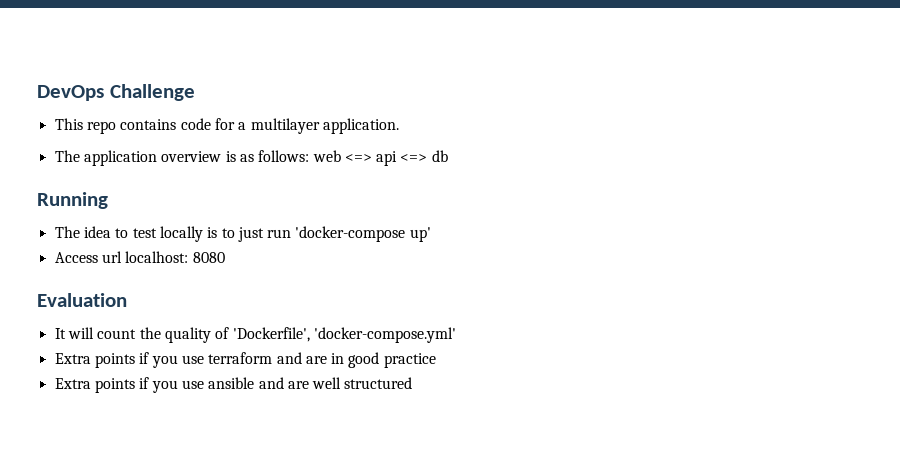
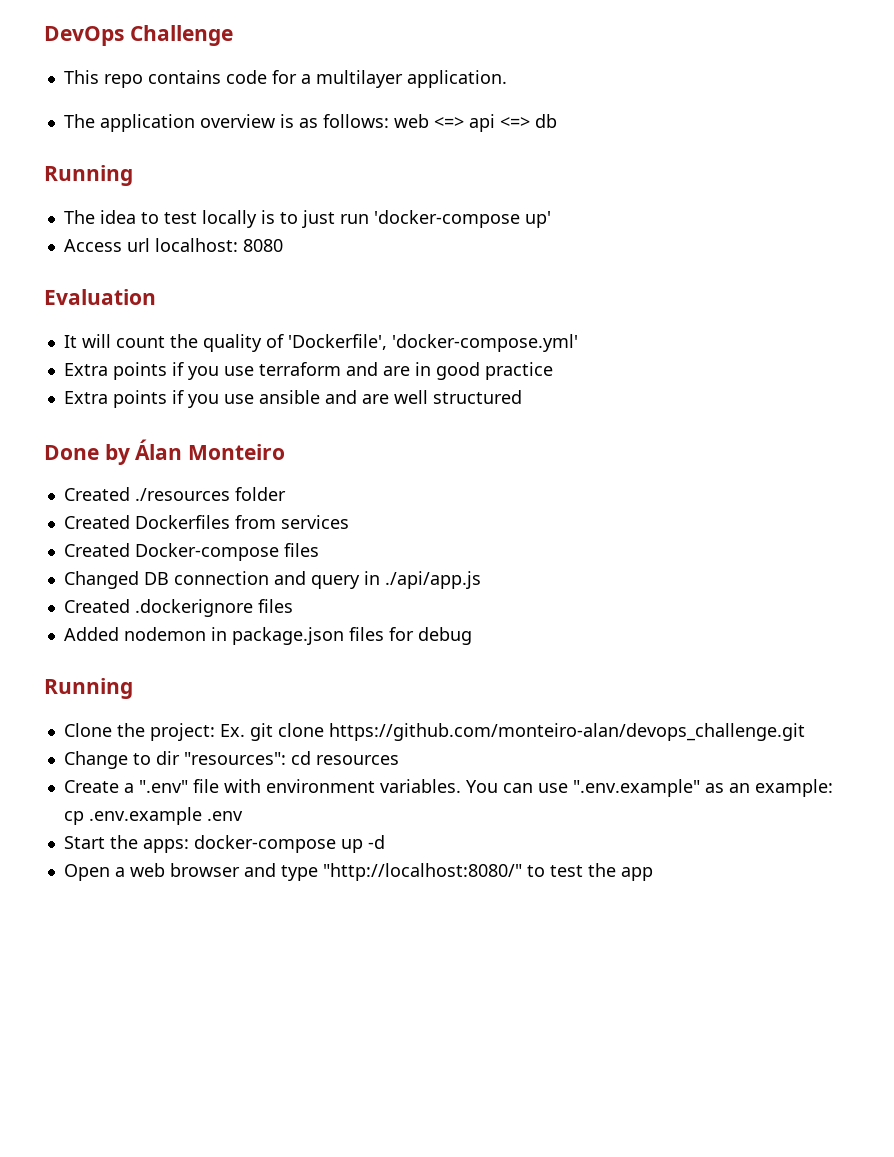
+ Done by Álan Monteiro
+ Created ./resources folder
+ Created Dockerfiles from services
+ Created Docker-compose files
+ Changed DB connection and query in ./api/app.js
+ Created .dockerignore files
+ Added nodemon in package.json files for debug
+ Running
+ Clone the project: Ex. git clone https://github.com/monteiro-alan/devops_challenge.git
+ Change to dir "resources": cd resources
+ Create a ".env" file with environment variables. You can use ".env.example" as an example: cp .env.example .env
+ Start the apps: docker-compose up -d
+ Open a web browser and type "http://localhost:8080/" to test the app

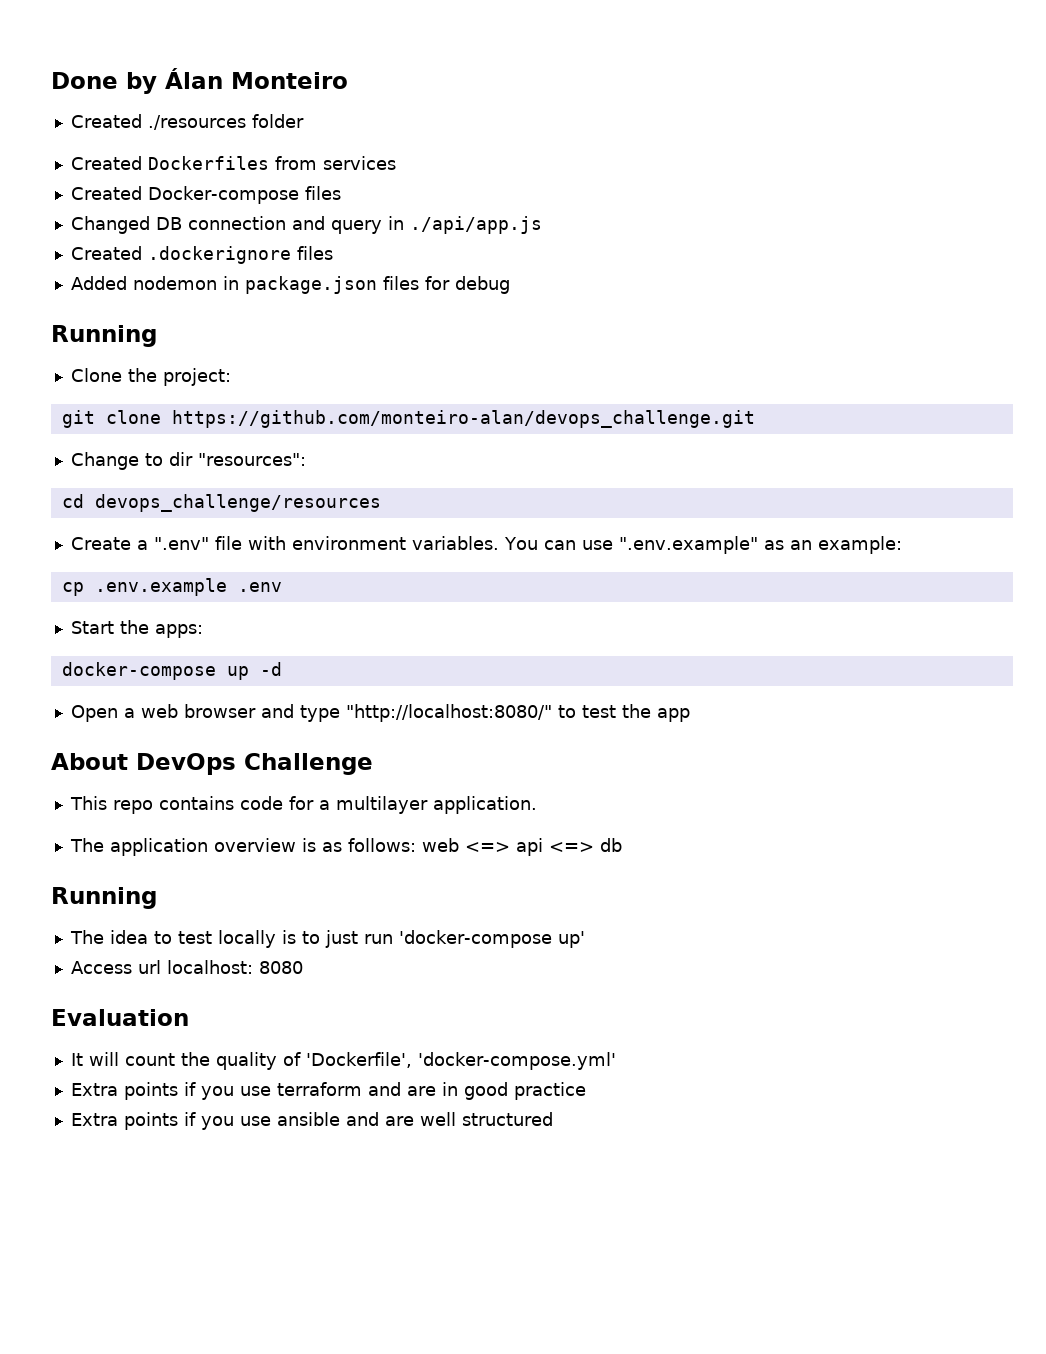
- DevOps Challenge
+ Done by Álan Monteiro
+ Created ./resources folder
+ Created Dockerfiles from services
+ Created Docker-compose files
+ Changed DB connection and query in ./api/app.js
+ Created .dockerignore files
+ Added nodemon in package.json files for debug
+ Running
+ Clone the project:
+ git clone https://github.com/monteiro-alan/devops_challenge.git
+ Change to dir "resources":
+ cd devops_challenge/resources
+ Create a ".env" file with environment variables. You can use ".env.example" as an example:
+ cp .env.example .env
+ Start the apps:
+ docker-compose up -d
+ Open a web browser and type "http://localhost:8080/" to test the app
+ About DevOps Challenge
- Done by Álan Monteiro
- Created ./resources folder
- Created Dockerfiles from services
- Created Docker-compose files
- Changed DB connection and query in ./api/app.js
- Created .dockerignore files
- Added nodemon in package.json files for debug
- Running
- Clone the project: Ex. git clone https://github.com/monteiro-alan/devops_challenge.git
- Change to dir "resources": cd resources
- Create a ".env" file with environment variables. You can use ".env.example" as an example: cp .env.example .env
- Start the apps: docker-compose up -d
- Open a web browser and type "http://localhost:8080/" to test the app

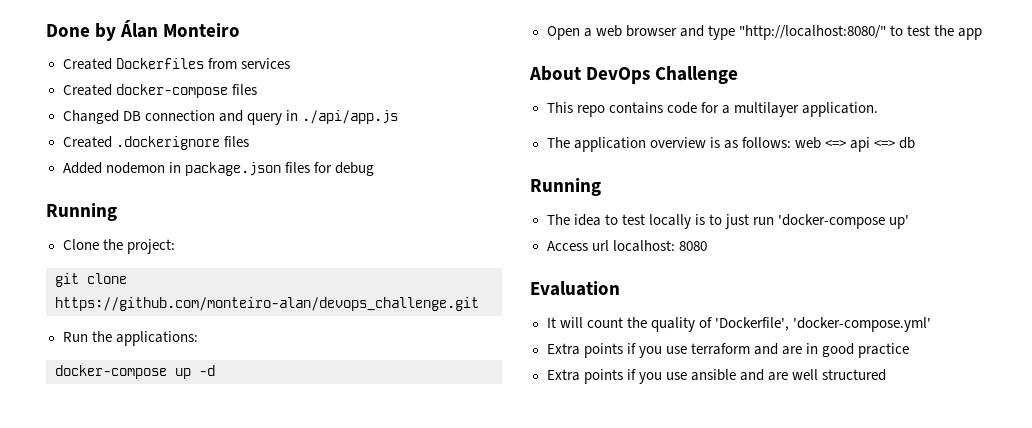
- Created ./resources folder
- Created Docker-compose files
+ Created docker-compose files
- Change to dir "resources":
- cd devops_challenge/resources
- Create a ".env" file with environment variables. You can use ".env.example" as an example:
- cp .env.example .env
- Start the apps:
+ Run the applications:

